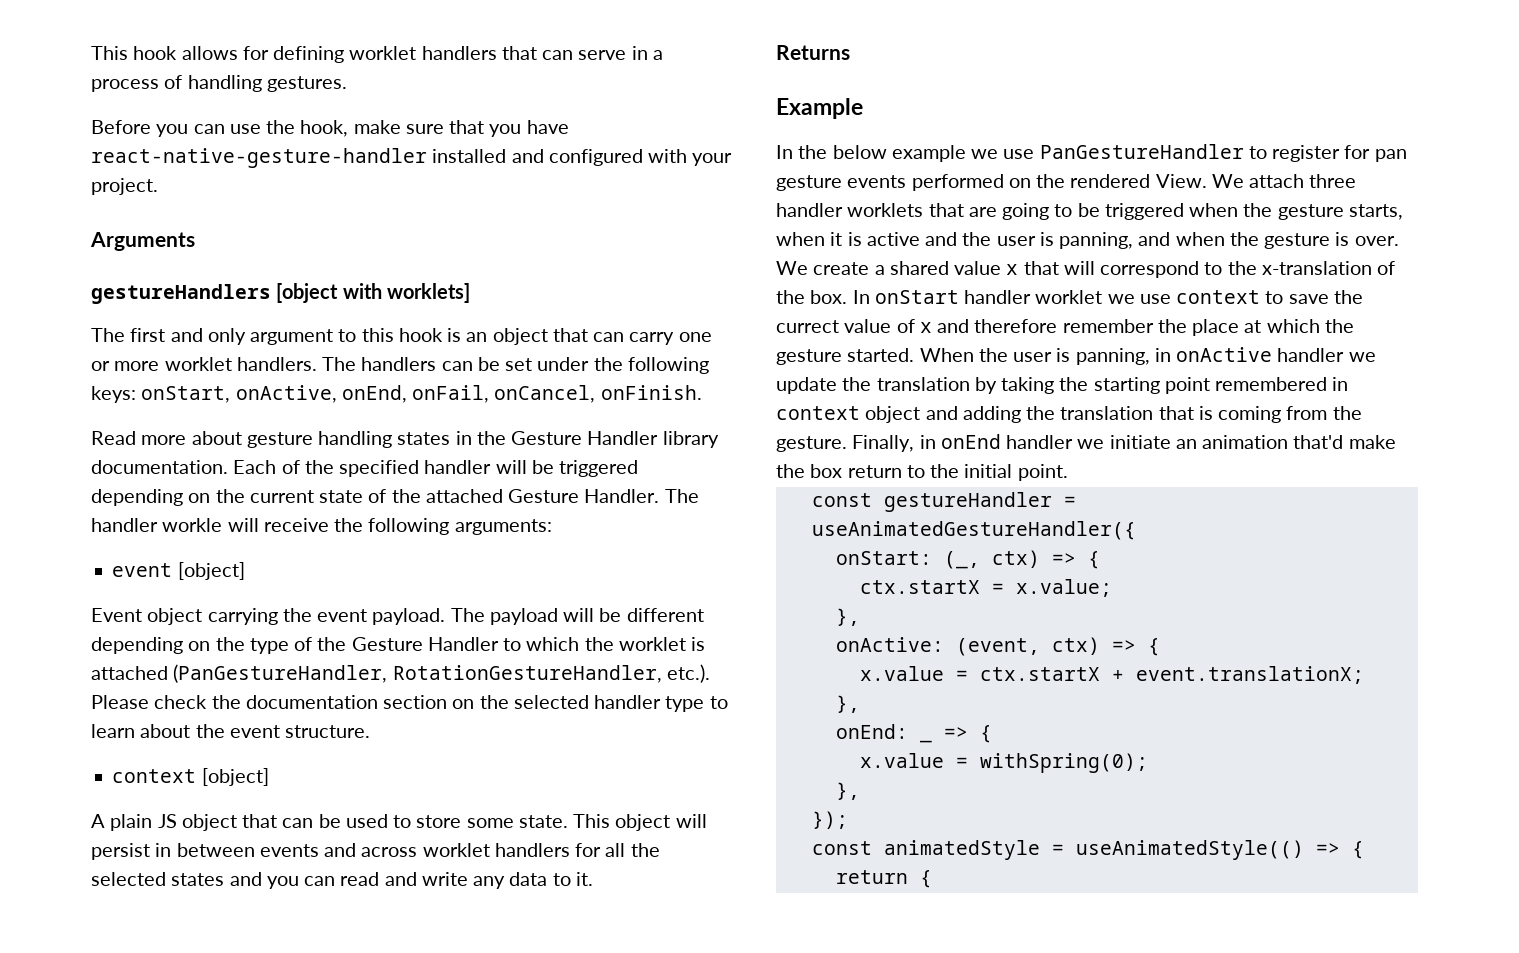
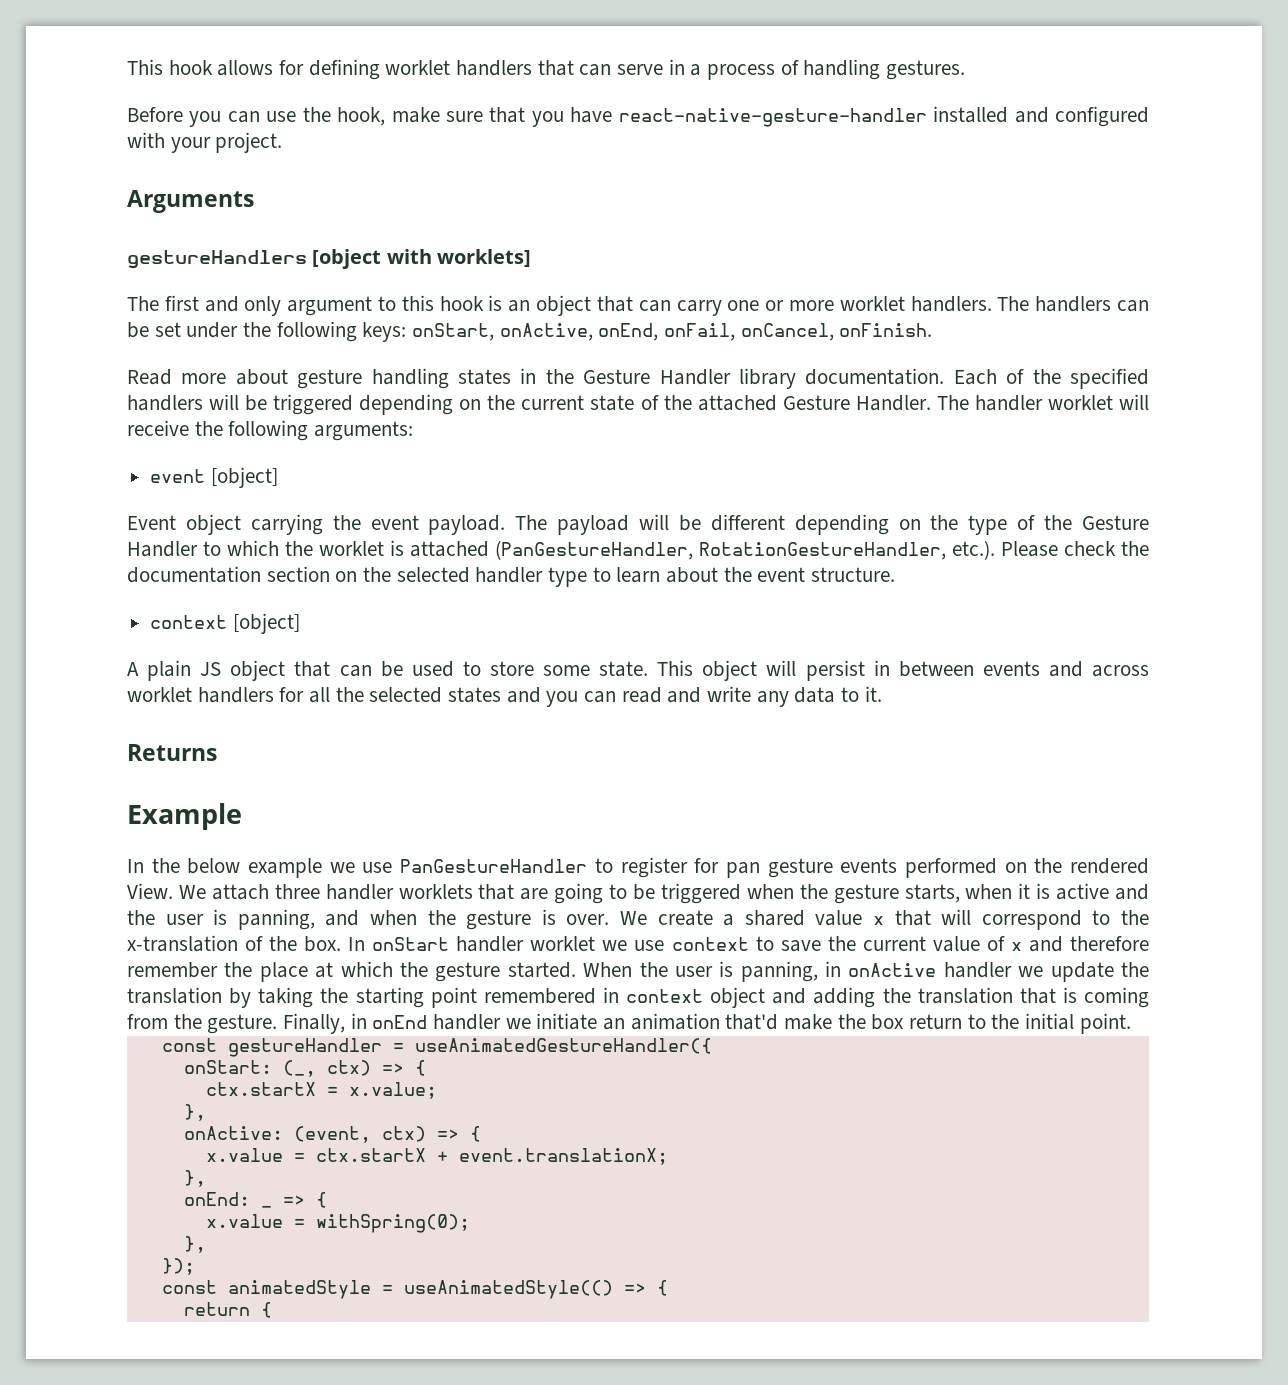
- Each of the specified handler will be triggered depending on the current state of the attached Gesture Handler.
+ Each of the specified handlers will be triggered depending on the current state of the attached Gesture Handler.
- The handler workle will receive the following arguments:
+ The handler worklet will receive the following arguments:
- In onStart handler worklet we use context to save the currect value of x and therefore remember the place at which the gesture started.
+ In onStart handler worklet we use context to save the current value of x and therefore remember the place at which the gesture started.

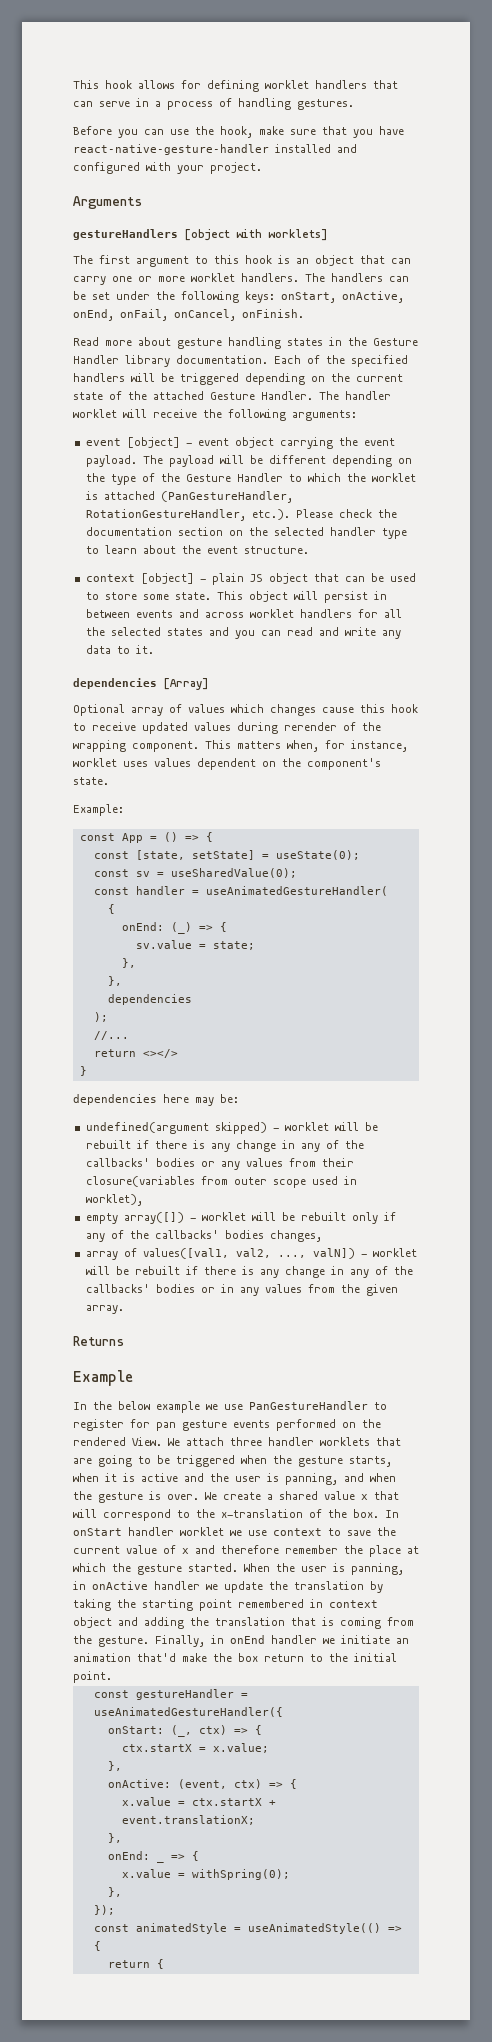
- The first and only argument to this hook is an object that can carry one or more worklet handlers.
+ The first argument to this hook is an object that can carry one or more worklet handlers.
- event [object]
- Event object carrying the event payload.
+ event [object] - event object carrying the event payload.
- context [object]
- A plain JS object that can be used to store some state.
+ context [object] - plain JS object that can be used to store some state.
+ dependencies [Array]
+ Optional array of values which changes cause this hook to receive updated values during rerender of the wrapping component. This matters when, for instance, worklet uses values dependent on the component's state.
+ Example:
+ const App = () => {
+ const [state, setState] = useState(0);
+ const sv = useSharedValue(0);
+ const handler = useAnimatedGestureHandler(
+ {
+ onEnd: (_) => {
+ sv.value = state;
+ },
+ },
+ dependencies
+ );
+ //...
+ return <></>
+ }
+ dependencies here may be:
+ undefined(argument skipped) - worklet will be rebuilt if there is any change in any of the callbacks' bodies or any values from their closure(variables from outer scope used in worklet),
+ empty array([]) - worklet will be rebuilt only if any of the callbacks' bodies changes,
+ array of values([val1, val2, ..., valN]) - worklet will be rebuilt if there is any change in any of the callbacks' bodies or in any values from the given array.

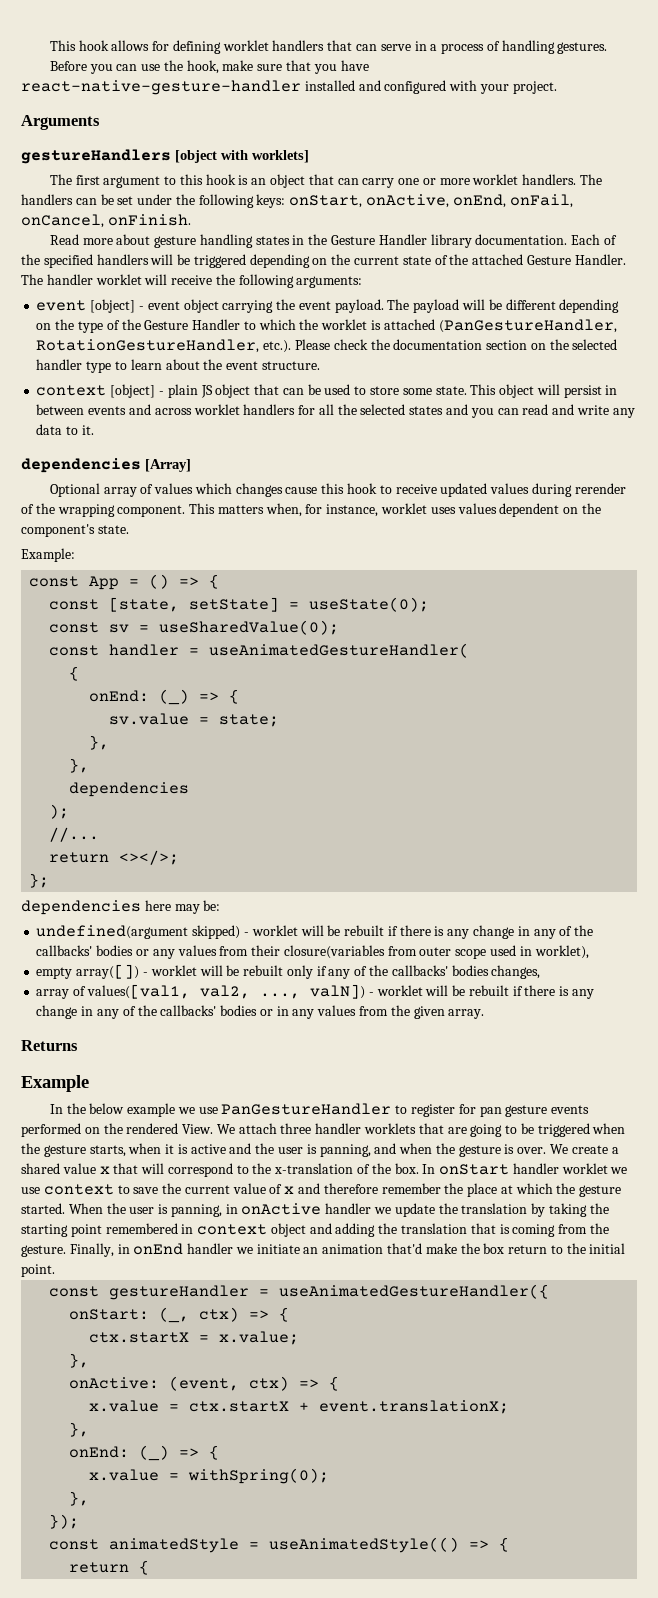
- return <></>
- }
+ return <></>;
+ };
  x.value = ctx.startX + event.translationX;
  },
- onEnd: _ => {
+ onEnd: (_) => {

